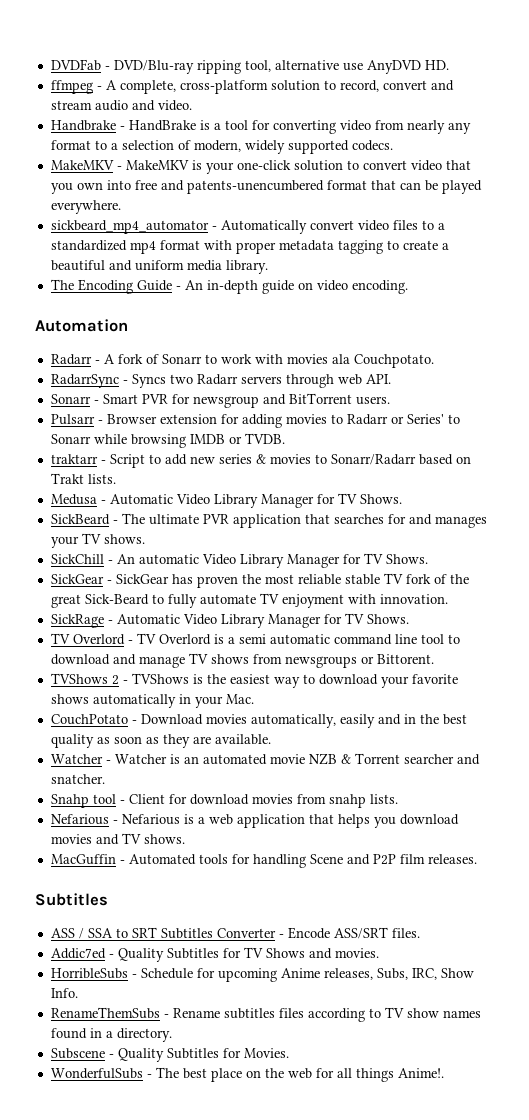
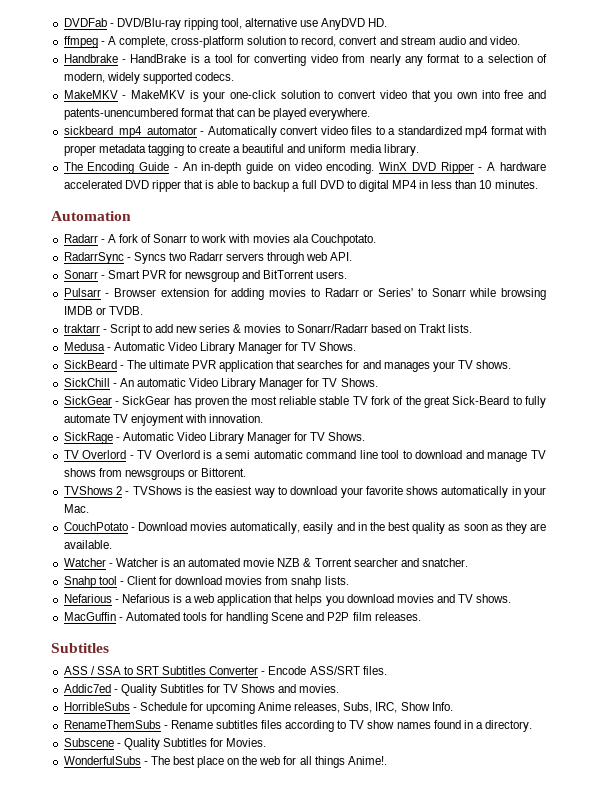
+ WinX DVD Ripper - A hardware accelerated DVD ripper that is able to backup a full DVD to digital MP4 in less than 10 minutes.

